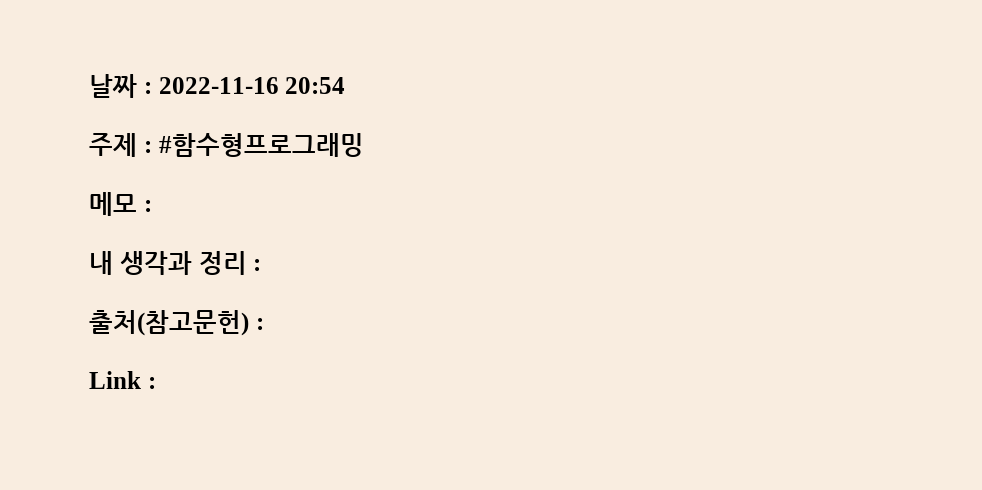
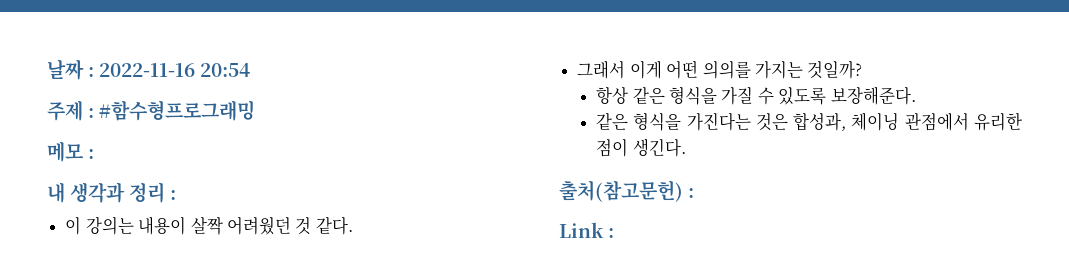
+ 이 강의는 내용이 살짝 어려웠던 것 같다.
+ 그래서 이게 어떤 의의를 가지는 것일까?
+ 항상 같은 형식을 가질 수 있도록 보장해준다.
+ 같은 형식을 가진다는 것은 합성과, 체이닝 관점에서 유리한 점이 생긴다.

